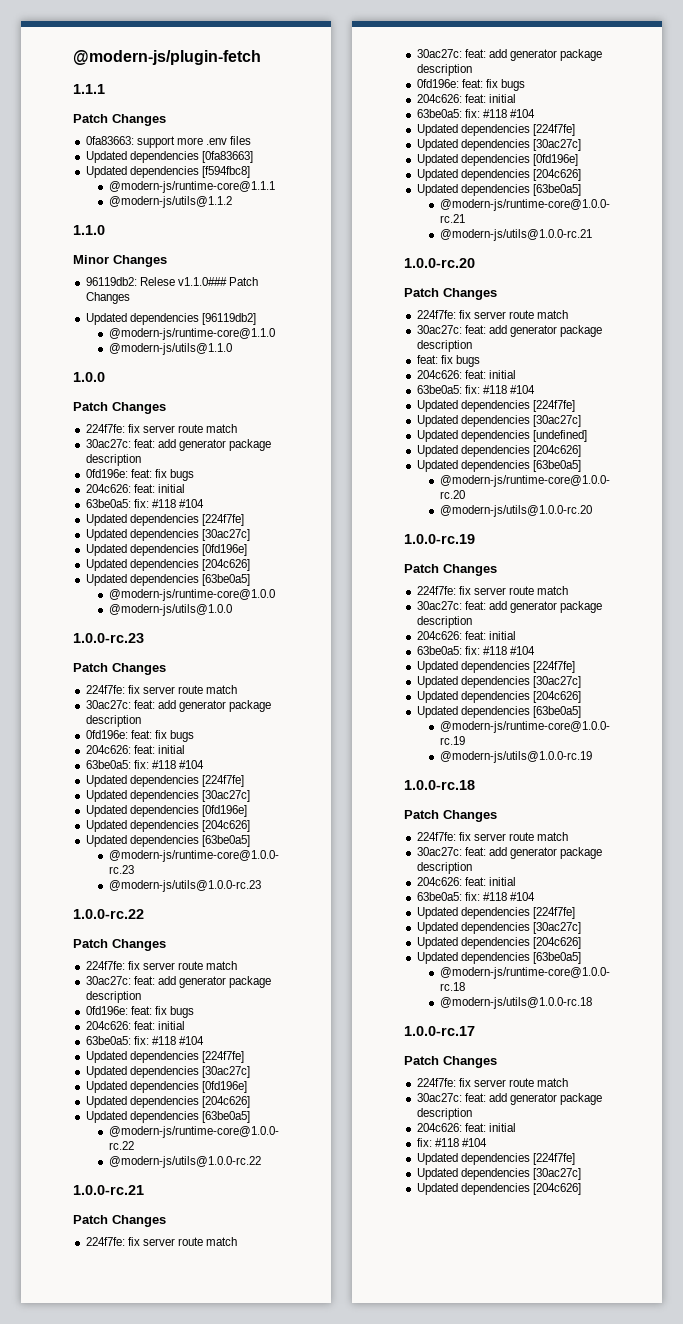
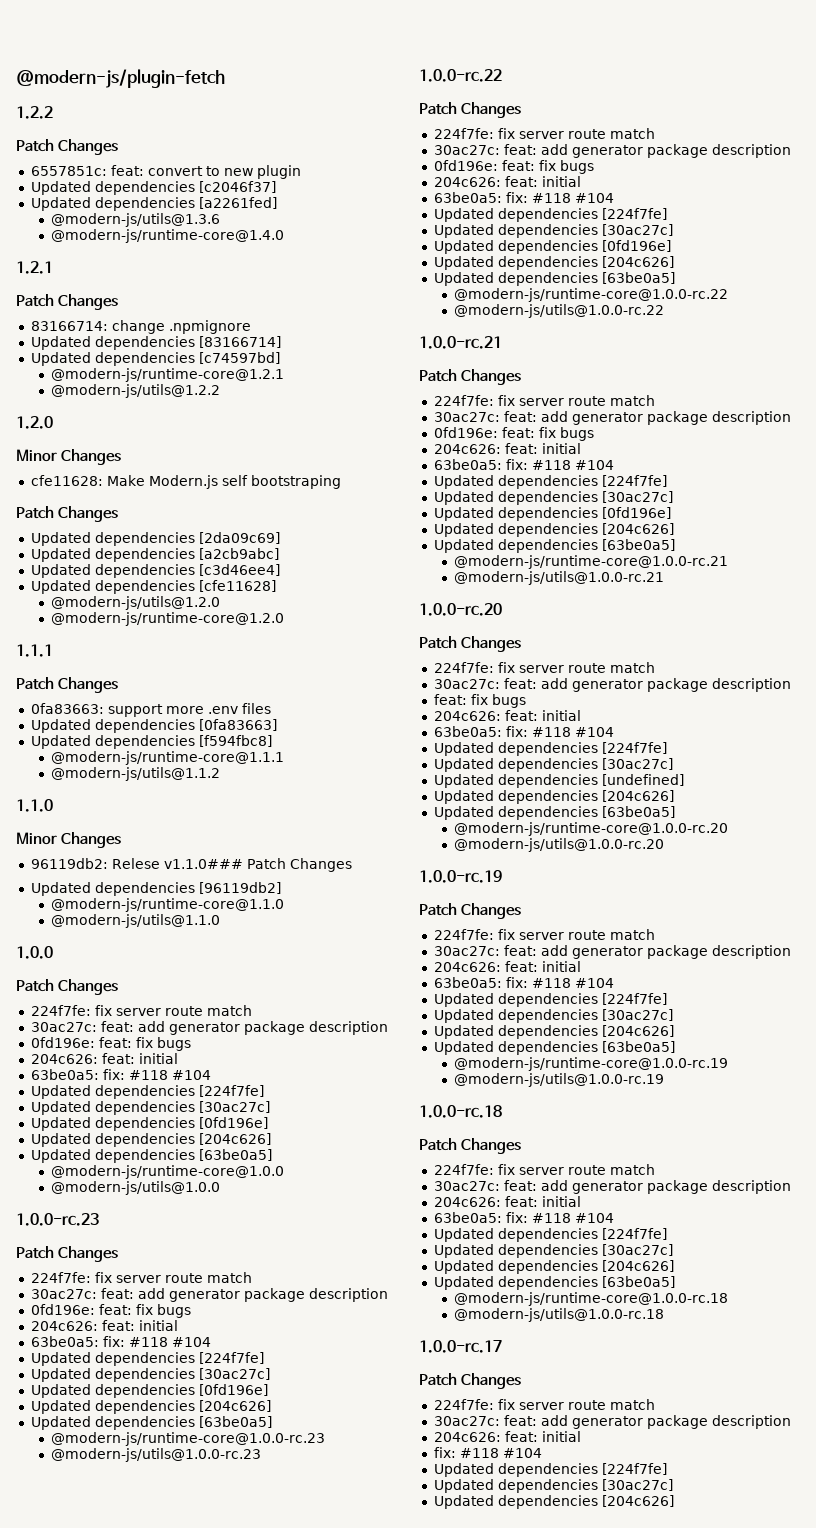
+ 1.2.2
+ Patch Changes
+ 6557851c: feat: convert to new plugin
+ Updated dependencies [c2046f37]
+ Updated dependencies [a2261fed]
+ @modern-js/utils@1.3.6
+ @modern-js/runtime-core@1.4.0
+ 1.2.1
+ Patch Changes
+ 83166714: change .npmignore
+ Updated dependencies [83166714]
+ Updated dependencies [c74597bd]
+ @modern-js/runtime-core@1.2.1
+ @modern-js/utils@1.2.2
+ 1.2.0
+ Minor Changes
+ cfe11628: Make Modern.js self bootstraping
+ Patch Changes
+ Updated dependencies [2da09c69]
+ Updated dependencies [a2cb9abc]
+ Updated dependencies [c3d46ee4]
+ Updated dependencies [cfe11628]
+ @modern-js/utils@1.2.0
+ @modern-js/runtime-core@1.2.0

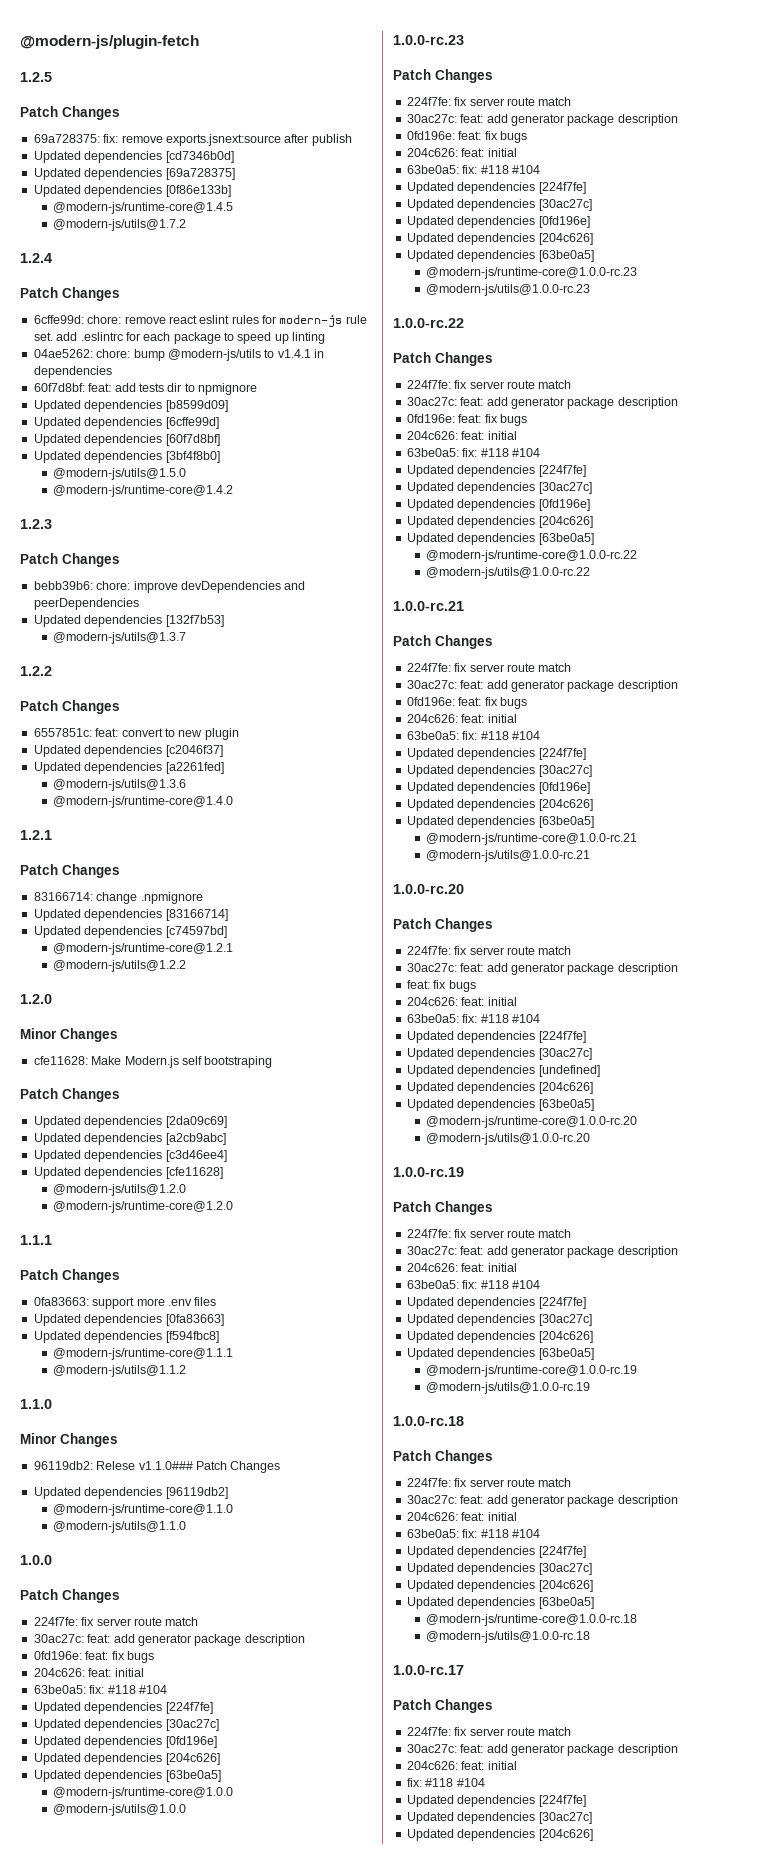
+ 1.2.5
+ Patch Changes
+ 69a728375: fix: remove exports.jsnext:source after publish
+ Updated dependencies [cd7346b0d]
+ Updated dependencies [69a728375]
+ Updated dependencies [0f86e133b]
+ @modern-js/runtime-core@1.4.5
+ @modern-js/utils@1.7.2
+ 1.2.4
+ Patch Changes
+ 6cffe99d: chore: remove react eslint rules for modern-js rule set. add .eslintrc for each package to speed up linting
+ 04ae5262: chore: bump @modern-js/utils to v1.4.1 in dependencies
+ 60f7d8bf: feat: add tests dir to npmignore
+ Updated dependencies [b8599d09]
+ Updated dependencies [6cffe99d]
+ Updated dependencies [60f7d8bf]
+ Updated dependencies [3bf4f8b0]
+ @modern-js/utils@1.5.0
+ @modern-js/runtime-core@1.4.2
+ 1.2.3
+ Patch Changes
+ bebb39b6: chore: improve devDependencies and peerDependencies
+ Updated dependencies [132f7b53]
+ @modern-js/utils@1.3.7

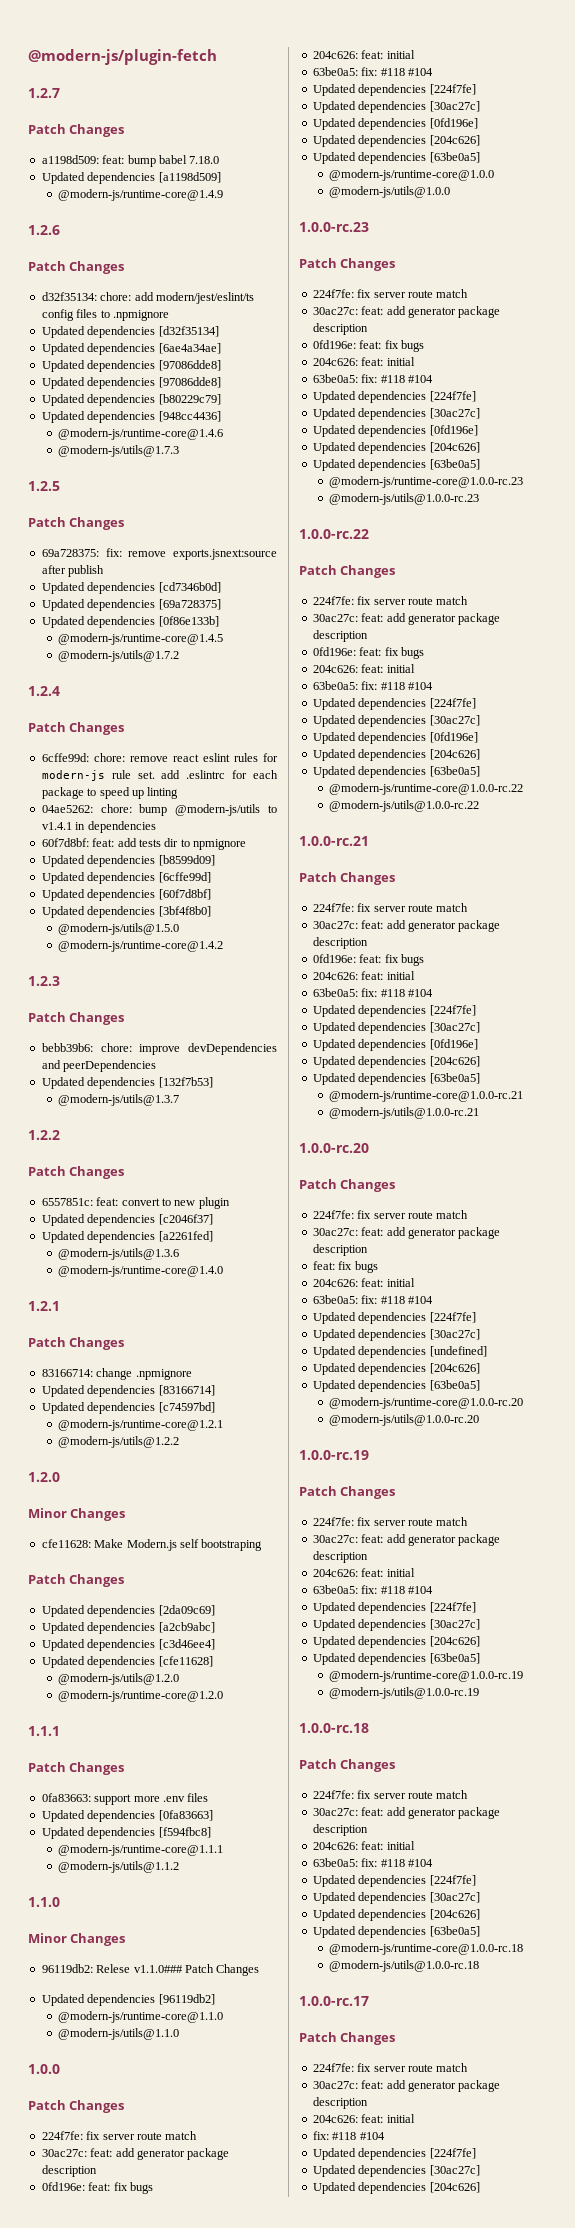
+ 1.2.7
+ Patch Changes
+ a1198d509: feat: bump babel 7.18.0
+ Updated dependencies [a1198d509]
+ @modern-js/runtime-core@1.4.9
+ 1.2.6
+ Patch Changes
+ d32f35134: chore: add modern/jest/eslint/ts config files to .npmignore
+ Updated dependencies [d32f35134]
+ Updated dependencies [6ae4a34ae]
+ Updated dependencies [97086dde8]
+ Updated dependencies [97086dde8]
+ Updated dependencies [b80229c79]
+ Updated dependencies [948cc4436]
+ @modern-js/runtime-core@1.4.6
+ @modern-js/utils@1.7.3

